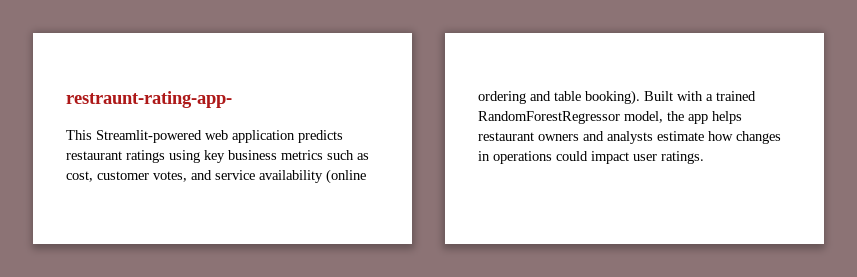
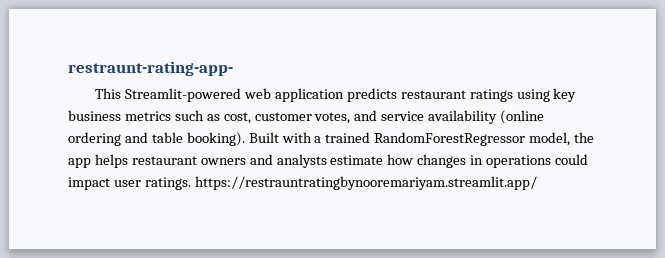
- Built with a trained RandomForestRegressor model, the app helps restaurant owners and analysts estimate how changes in operations could impact user ratings.
+ Built with a trained RandomForestRegressor model, the app helps restaurant owners and analysts estimate how changes in operations could impact user ratings. https://restrauntratingbynooremariyam.streamlit.app/

